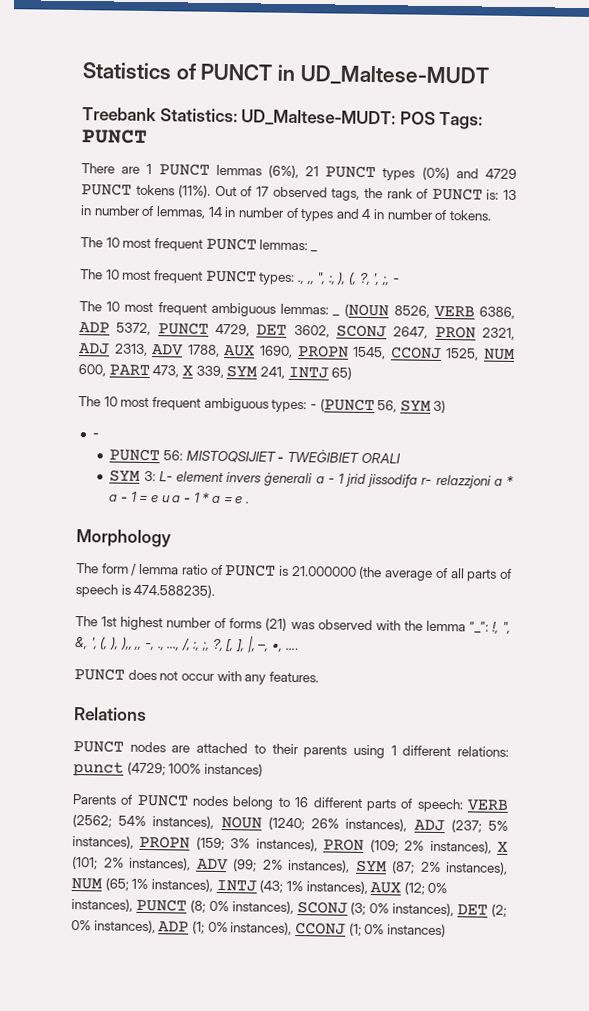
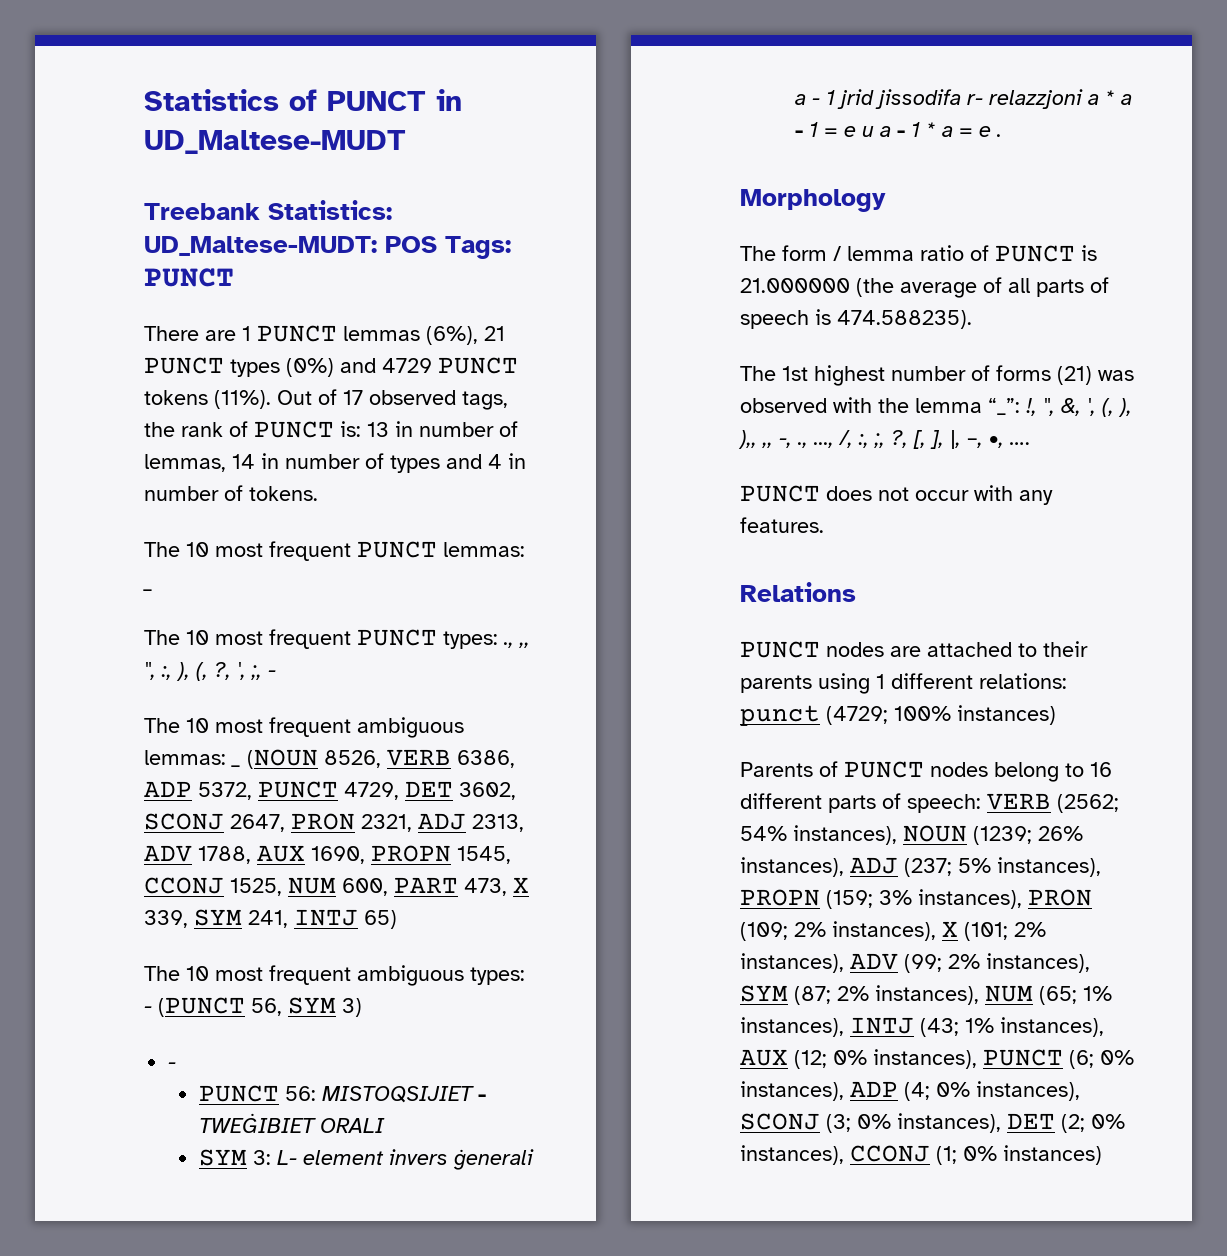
- 54% instances), NOUN (1240;
+ 54% instances), NOUN (1239;
- 0% instances), PUNCT (8;
+ 0% instances), PUNCT (6; 0% instances), ADP (4;
- 0% instances), ADP (1; 0% instances), CCONJ (1;
+ 0% instances), CCONJ (1;

